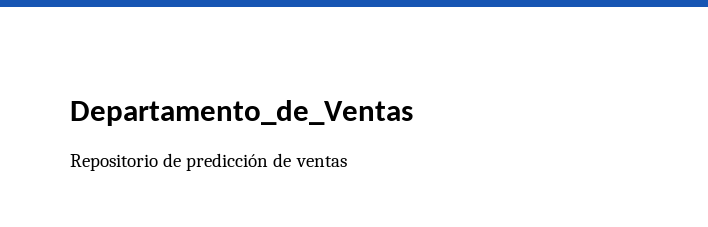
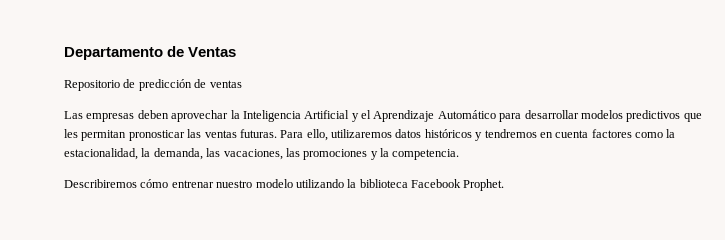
- Departamento_de_Ventas
+ Departamento de Ventas
+ Las empresas deben aprovechar la Inteligencia Artificial y el Aprendizaje Automático para desarrollar modelos predictivos que les permitan pronosticar las ventas futuras. Para ello, utilizaremos datos históricos y tendremos en cuenta factores como la estacionalidad, la demanda, las vacaciones, las promociones y la competencia.
+ Describiremos cómo entrenar nuestro modelo utilizando la biblioteca Facebook Prophet.

